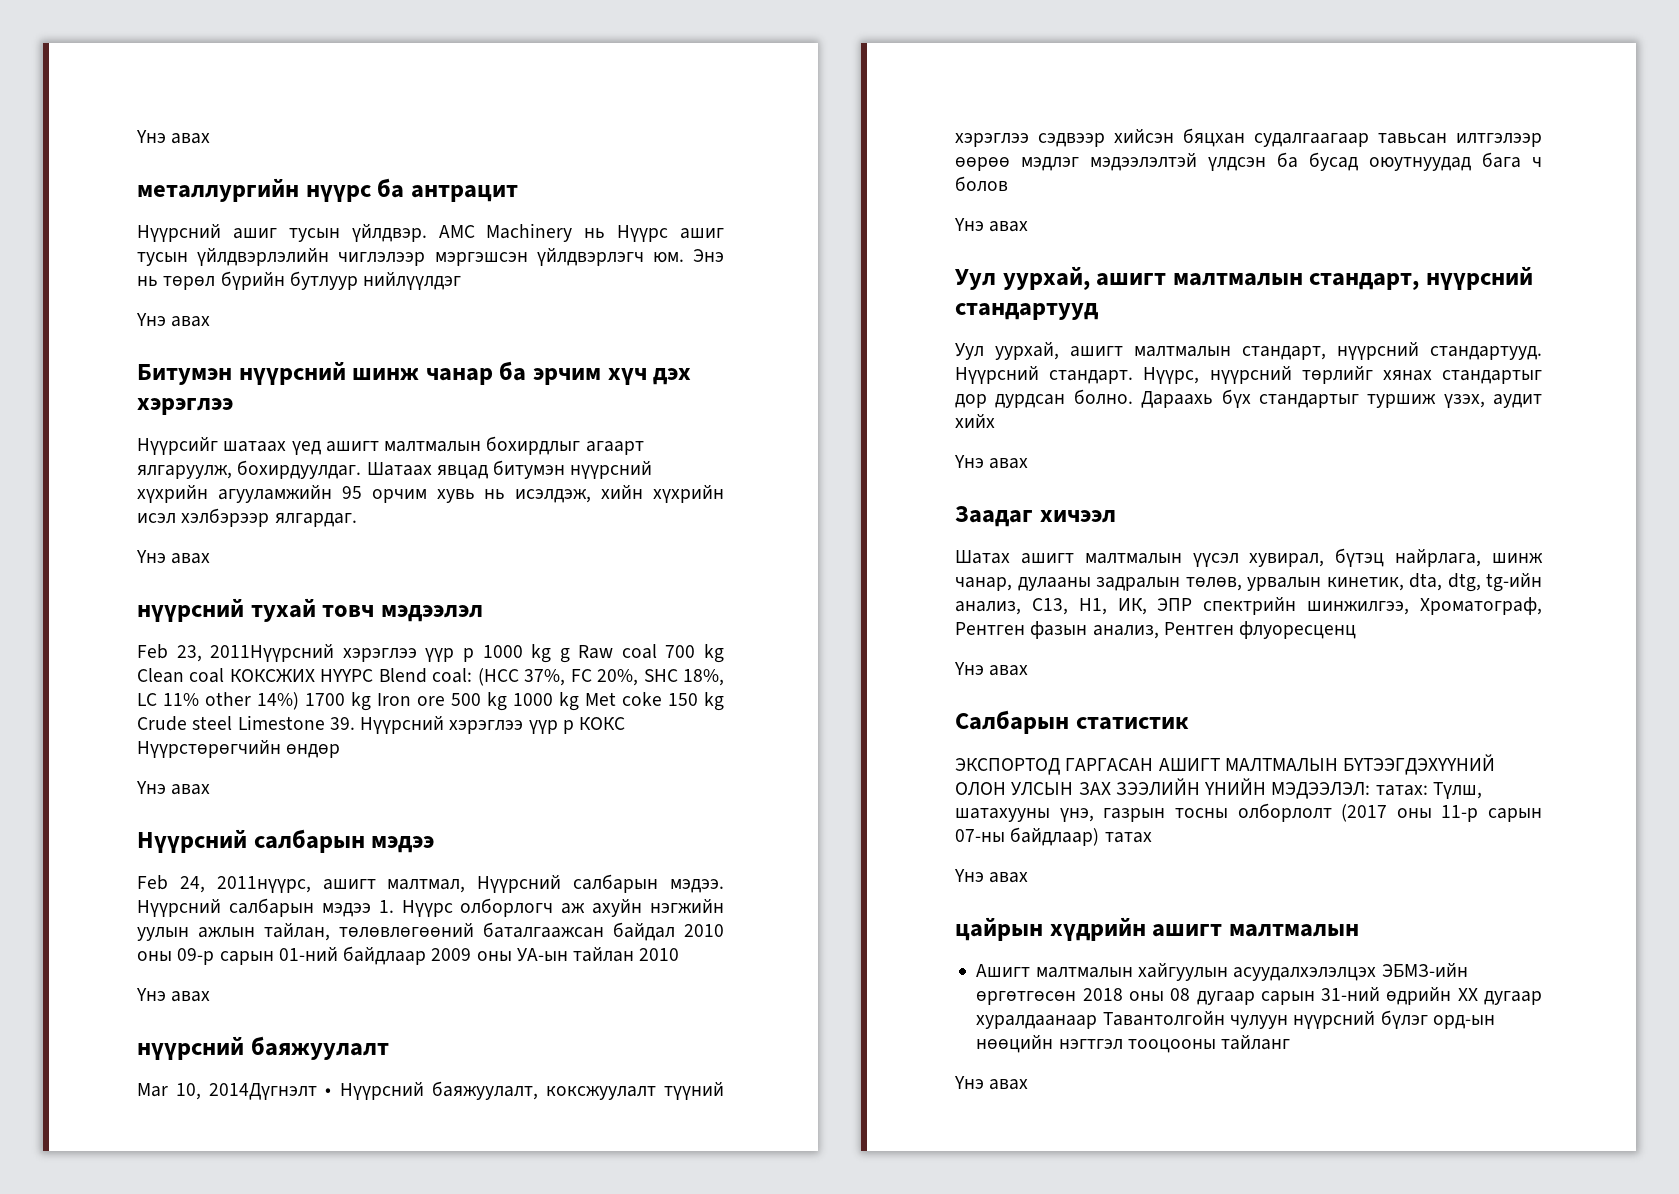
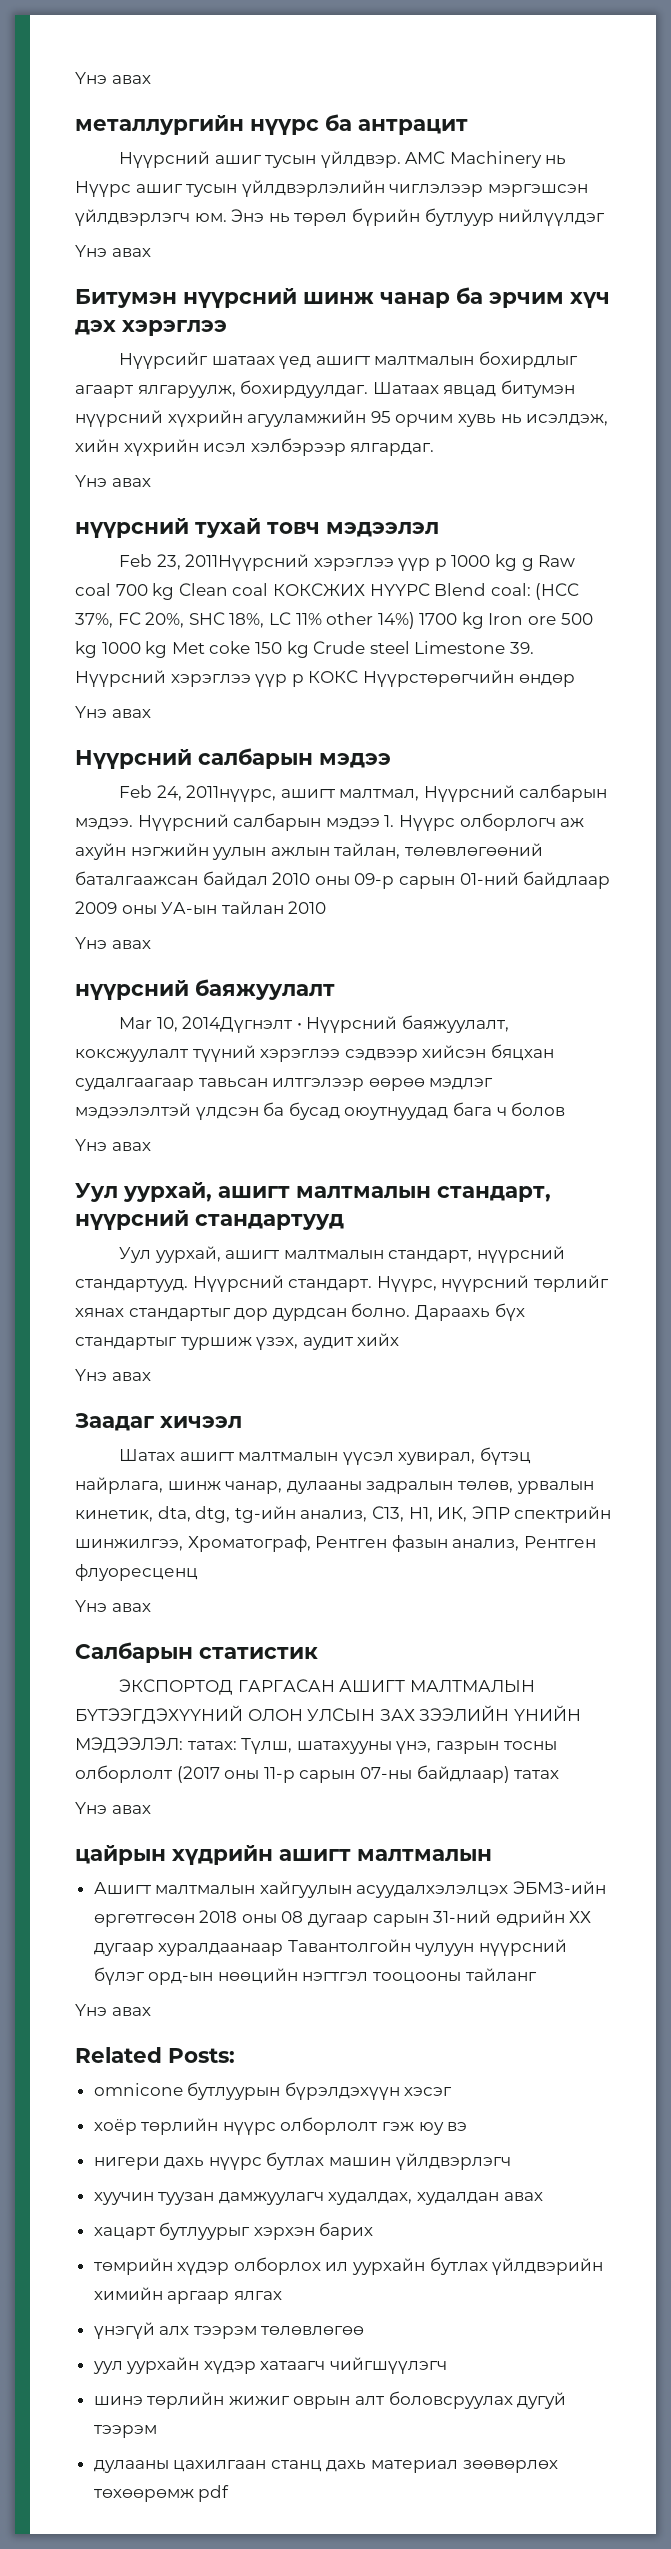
+ Related Posts:
+ omnicone бутлуурын бүрэлдэхүүн хэсэг
+ хоёр төрлийн нүүрс олборлолт гэж юу вэ
+ нигери дахь нүүрс бутлах машин үйлдвэрлэгч
+ хуучин туузан дамжуулагч худалдах, худалдан авах
+ хацарт бутлуурыг хэрхэн барих
+ төмрийн хүдэр олборлох ил уурхайн бутлах үйлдвэрийн химийн аргаар ялгах
+ үнэгүй алх тээрэм төлөвлөгөө
+ уул уурхайн хүдэр хатаагч чийгшүүлэгч
+ шинэ төрлийн жижиг оврын алт боловсруулах дугуй тээрэм
+ дулааны цахилгаан станц дахь материал зөөвөрлөх төхөөрөмж pdf

